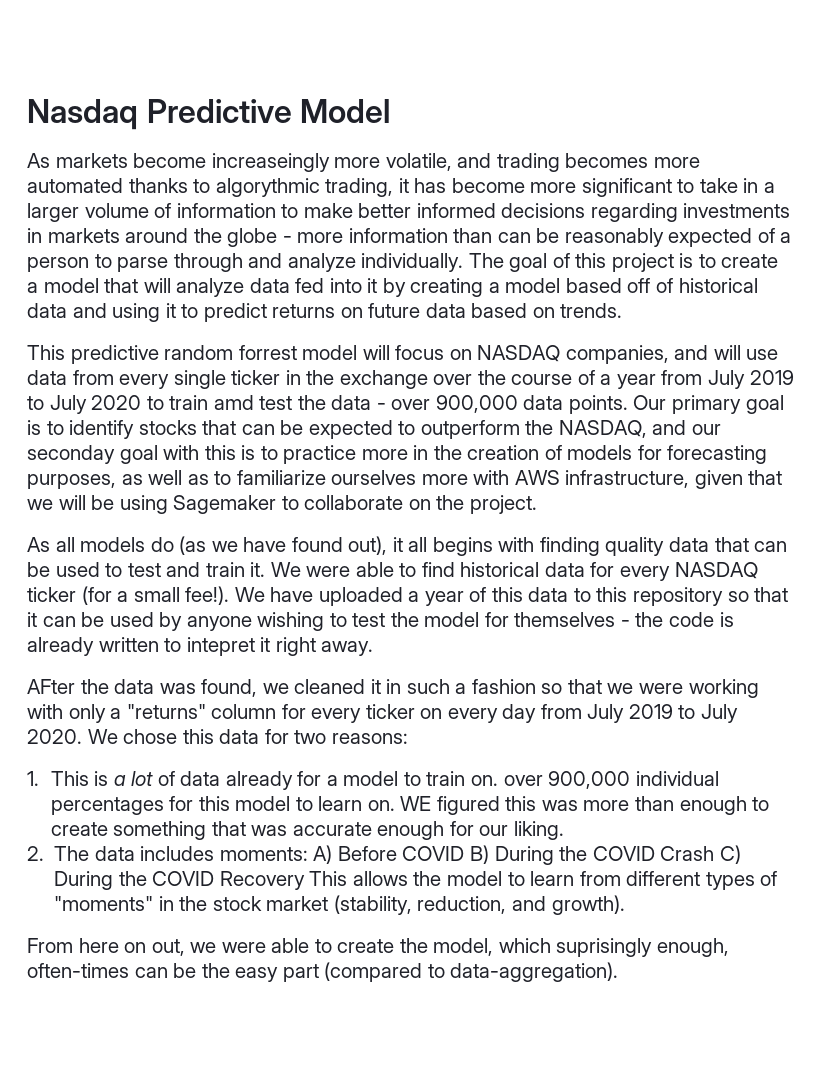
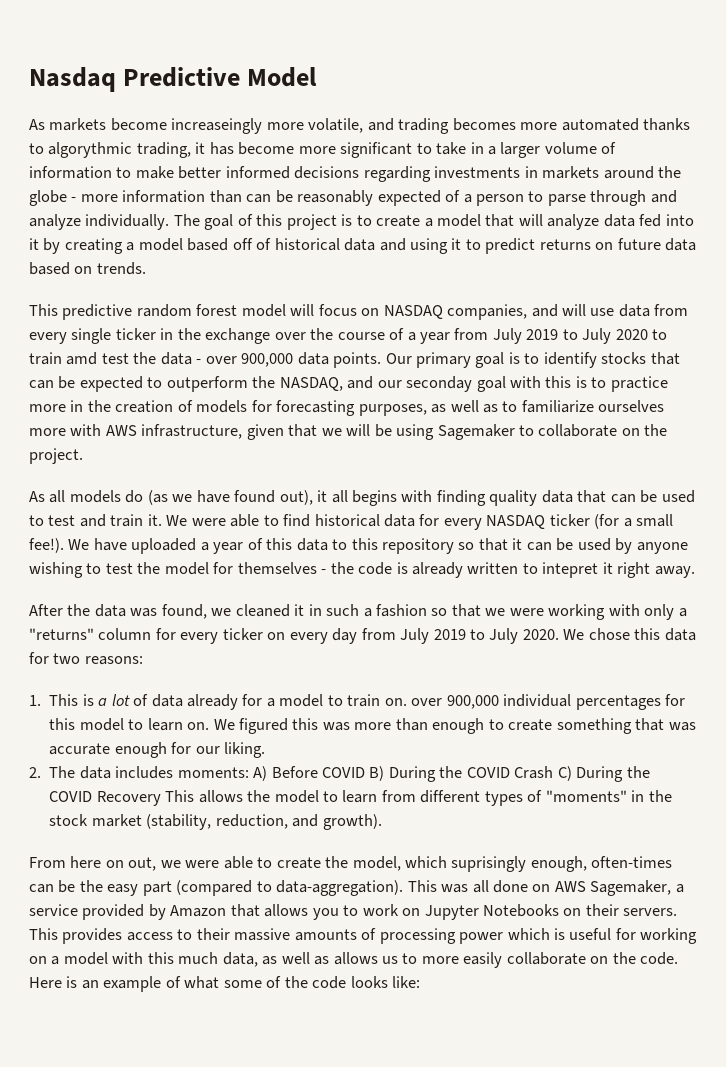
- This predictive random forrest model will focus on NASDAQ companies, and will use data from every single ticker in the exchange over the course of a year from July 2019 to July 2020 to train amd test the data - over 900,000 data points.
+ This predictive random forest model will focus on NASDAQ companies, and will use data from every single ticker in the exchange over the course of a year from July 2019 to July 2020 to train amd test the data - over 900,000 data points.
- AFter the data was found, we cleaned it in such a fashion so that we were working with only a "returns" column for every ticker on every day from July 2019 to July 2020.
+ After the data was found, we cleaned it in such a fashion so that we were working with only a "returns" column for every ticker on every day from July 2019 to July 2020.
- WE figured this was more than enough to create something that was accurate enough for our liking.
+ We figured this was more than enough to create something that was accurate enough for our liking.
+ This was all done on AWS Sagemaker, a service provided by Amazon that allows you to work on Jupyter Notebooks on their servers. This provides access to their massive amounts of processing power which is useful for working on a model with this much data, as well as allows us to more easily collaborate on the code. Here is an example of what some of the code looks like:

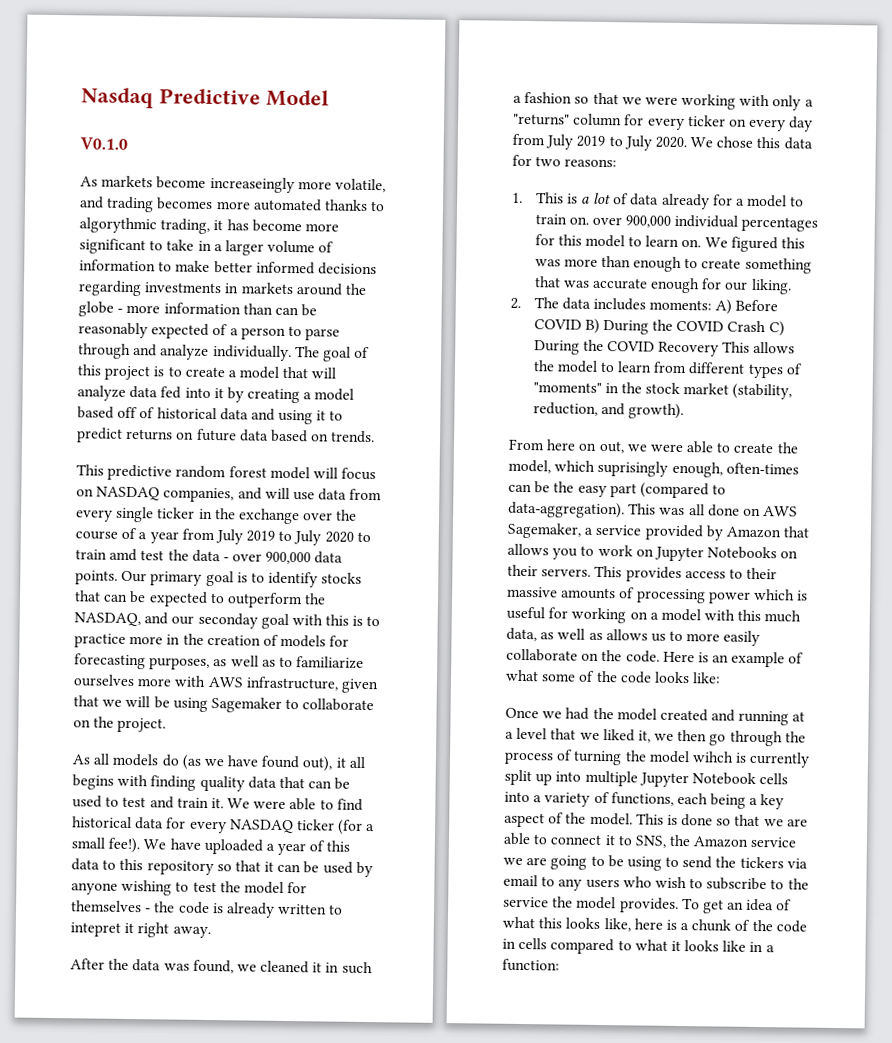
+ V0.1.0
+ Once we had the model created and running at a level that we liked it, we then go through the process of turning the model wihch is currently split up into multiple Jupyter Notebook cells into a variety of functions, each being a key aspect of the model. This is done so that we are able to connect it to SNS, the Amazon service we are going to be using to send the tickers via email to any users who wish to subscribe to the service the model provides. To get an idea of what this looks like, here is a chunk of the code in cells compared to what it looks like in a function:

